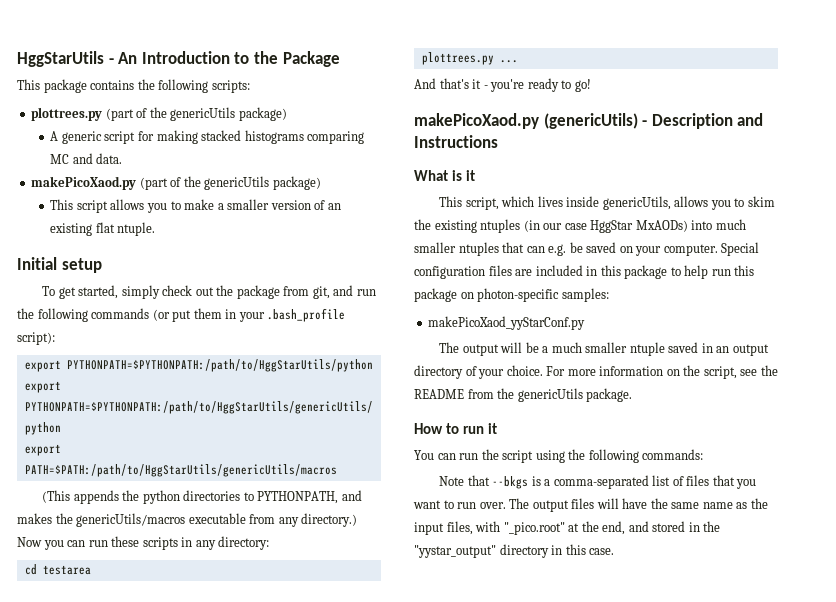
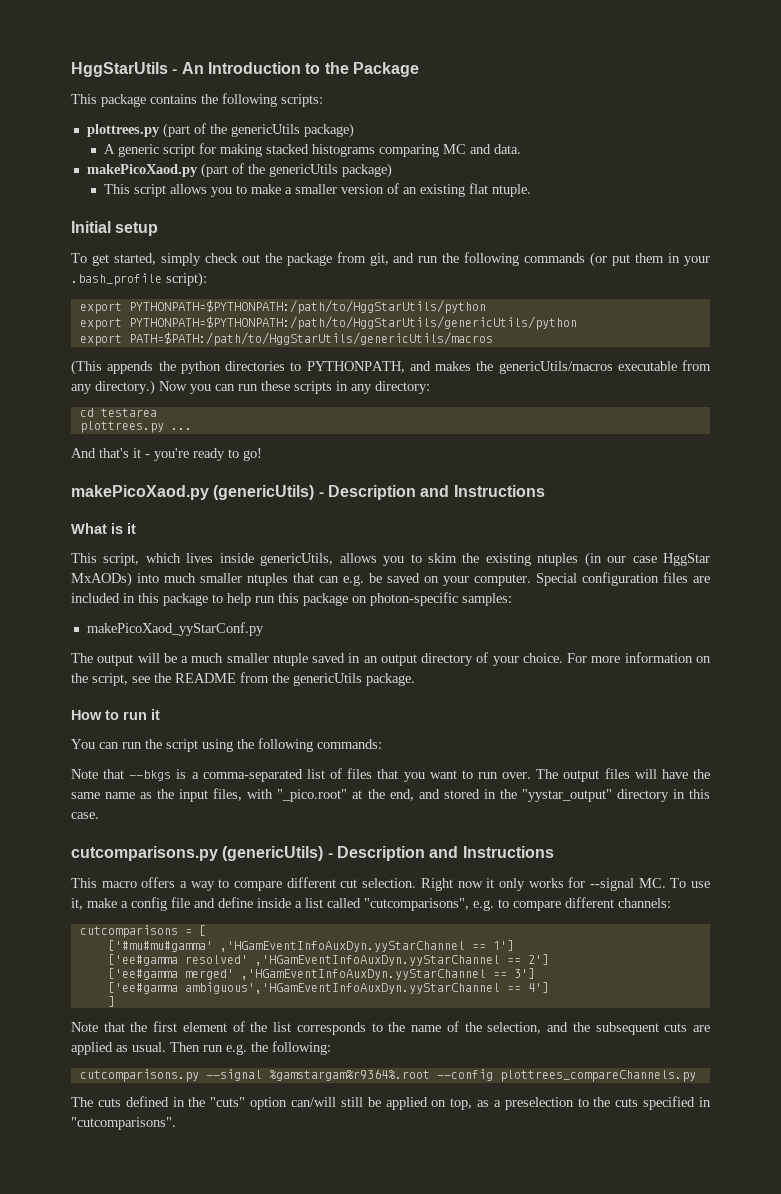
+ cutcomparisons.py (genericUtils) - Description and Instructions
+ This macro offers a way to compare different cut selection. Right now it only works for --signal MC. To use it, make a config file and define inside a list called "cutcomparisons", e.g. to compare different channels:
+ cutcomparisons = [
+ ['#mu#mu#gamma' ,'HGamEventInfoAuxDyn.yyStarChannel == 1']
+ ['ee#gamma resolved' ,'HGamEventInfoAuxDyn.yyStarChannel == 2']
+ ['ee#gamma merged' ,'HGamEventInfoAuxDyn.yyStarChannel == 3']
+ ['ee#gamma ambiguous','HGamEventInfoAuxDyn.yyStarChannel == 4']
+ ]
+ Note that the first element of the list corresponds to the name of the selection, and the subsequent cuts are applied as usual. Then run e.g. the following:
+ cutcomparisons.py --signal %gamstargam%r9364%.root --config plottrees_compareChannels.py
+ The cuts defined in the "cuts" option can/will still be applied on top, as a preselection to the cuts specified in "cutcomparisons".

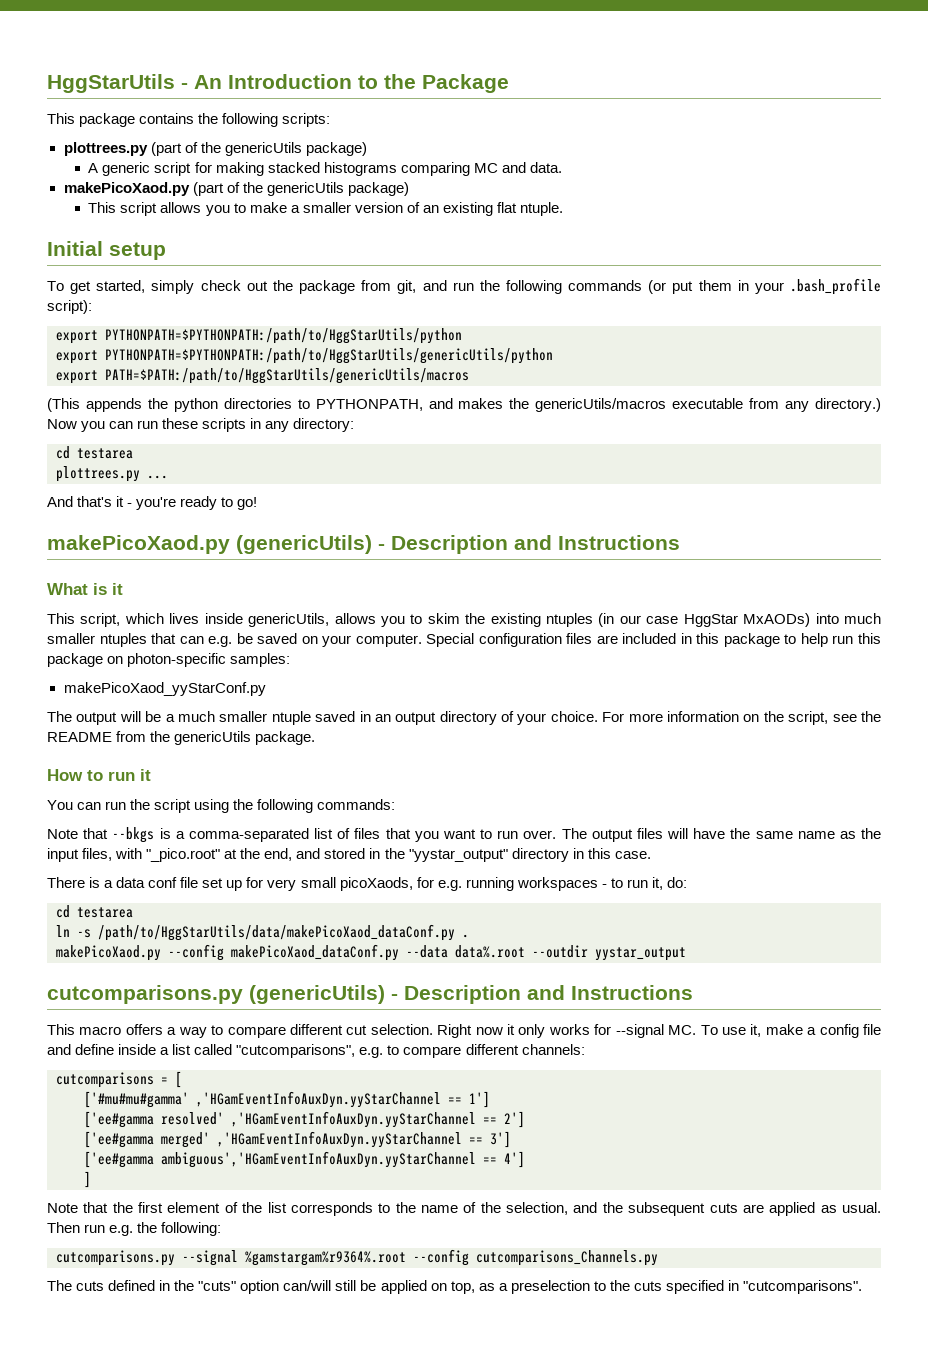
+ There is a data conf file set up for very small picoXaods, for e.g. running workspaces - to run it, do:
+ cd testarea
+ ln -s /path/to/HggStarUtils/data/makePicoXaod_dataConf.py .
+ makePicoXaod.py --config makePicoXaod_dataConf.py --data data%.root --outdir yystar_output
- cutcomparisons.py --signal %gamstargam%r9364%.root --config plottrees_compareChannels.py
+ cutcomparisons.py --signal %gamstargam%r9364%.root --config cutcomparisons_Channels.py

